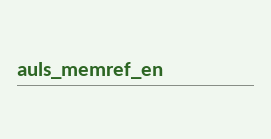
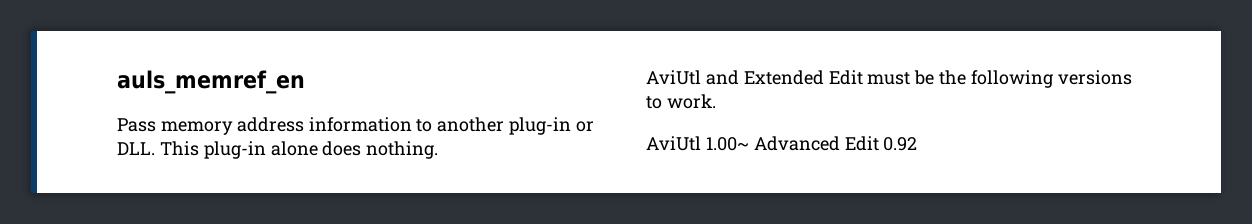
+ Pass memory address information to another plug-in or DLL. This plug-in alone does nothing.
+ AviUtl and Extended Edit must be the following versions to work.
+ AviUtl 1.00~ Advanced Edit 0.92

